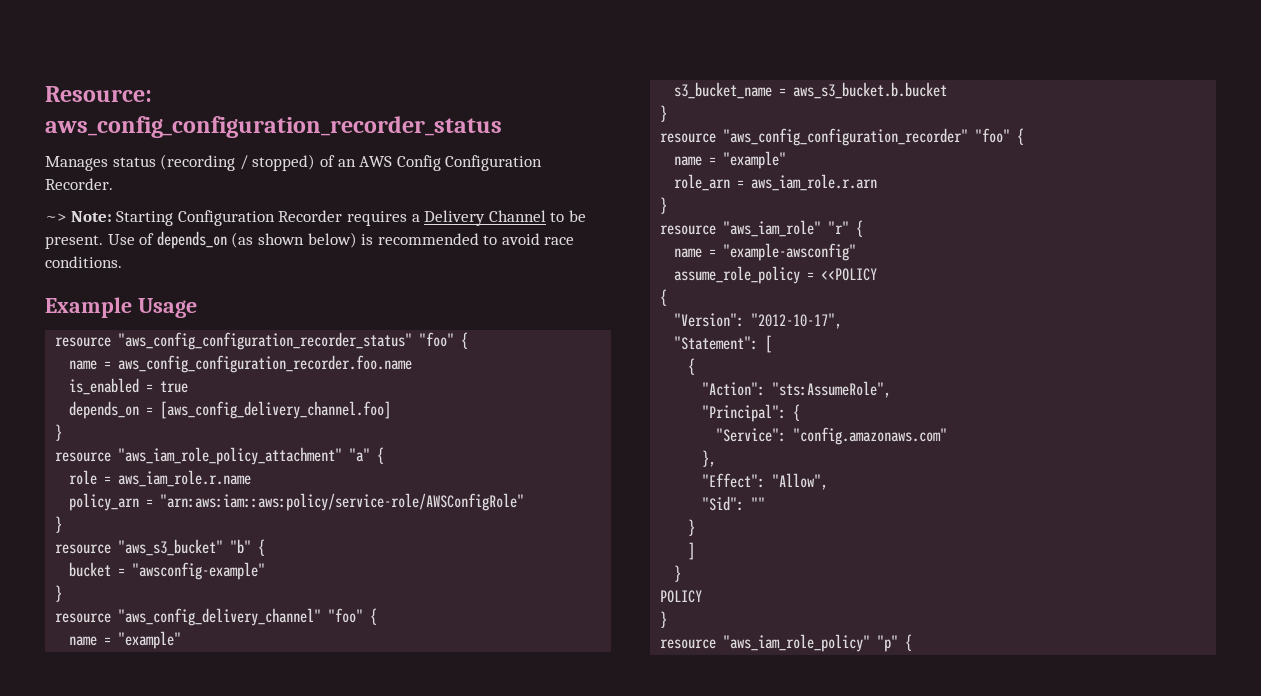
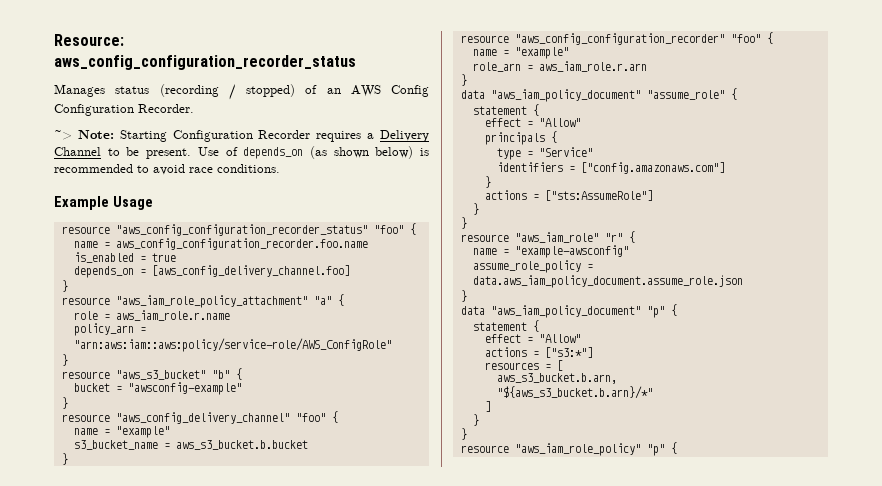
- policy_arn = "arn:aws:iam::aws:policy/service-role/AWSConfigRole"
+ policy_arn = "arn:aws:iam::aws:policy/service-role/AWS_ConfigRole"
+ data "aws_iam_policy_document" "assume_role" {
+ statement {
+ effect = "Allow"
+ principals {
+ type = "Service"
+ identifiers = ["config.amazonaws.com"]
+ }
+ actions = ["sts:AssumeRole"]
+ }
+ }
- assume_role_policy = <<POLICY
- {
- "Version": "2012-10-17",
- "Statement": [
- {
- "Action": "sts:AssumeRole",
- "Principal": {
- "Service": "config.amazonaws.com"
- },
- "Effect": "Allow",
- "Sid": ""
+ assume_role_policy = data.aws_iam_policy_document.assume_role.json
  }
+ data "aws_iam_policy_document" "p" {
+ statement {
+ effect = "Allow"
+ actions = ["s3:*"]
+ resources = [
+ aws_s3_bucket.b.arn,
+ "${aws_s3_bucket.b.arn}/*"
- POLICY

